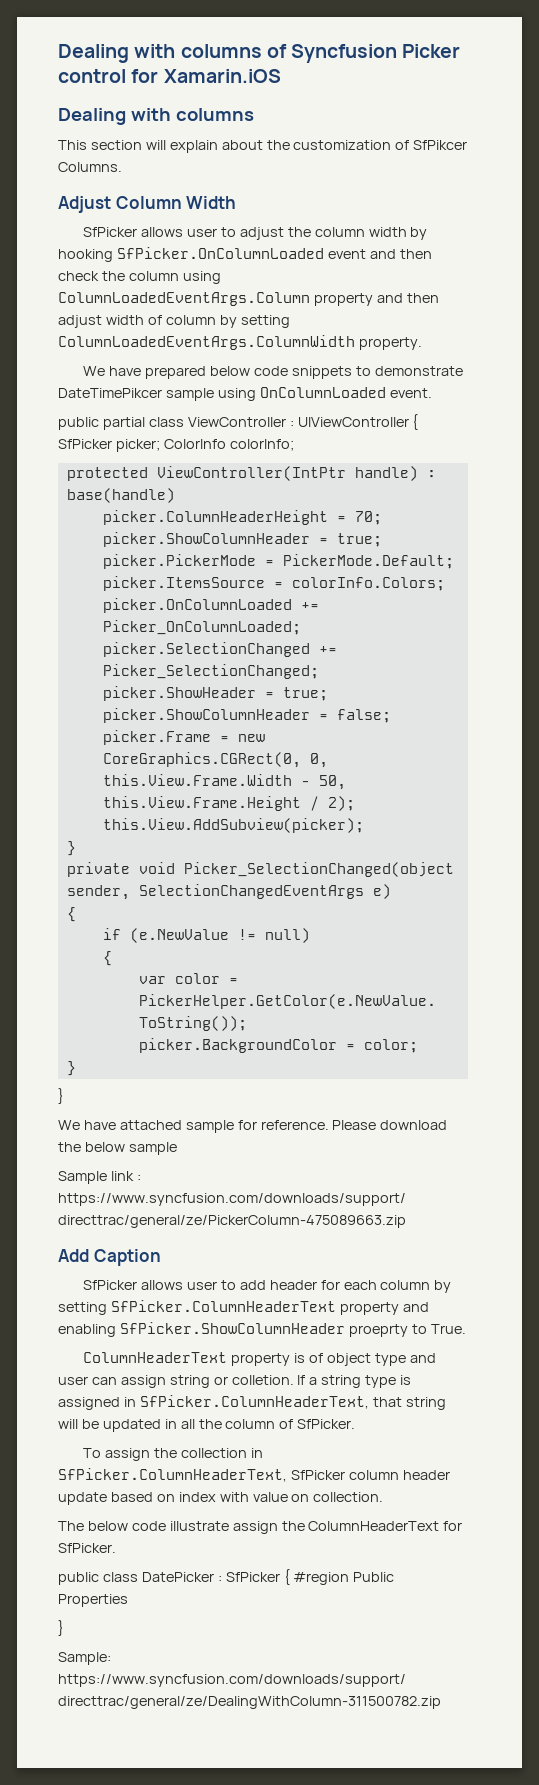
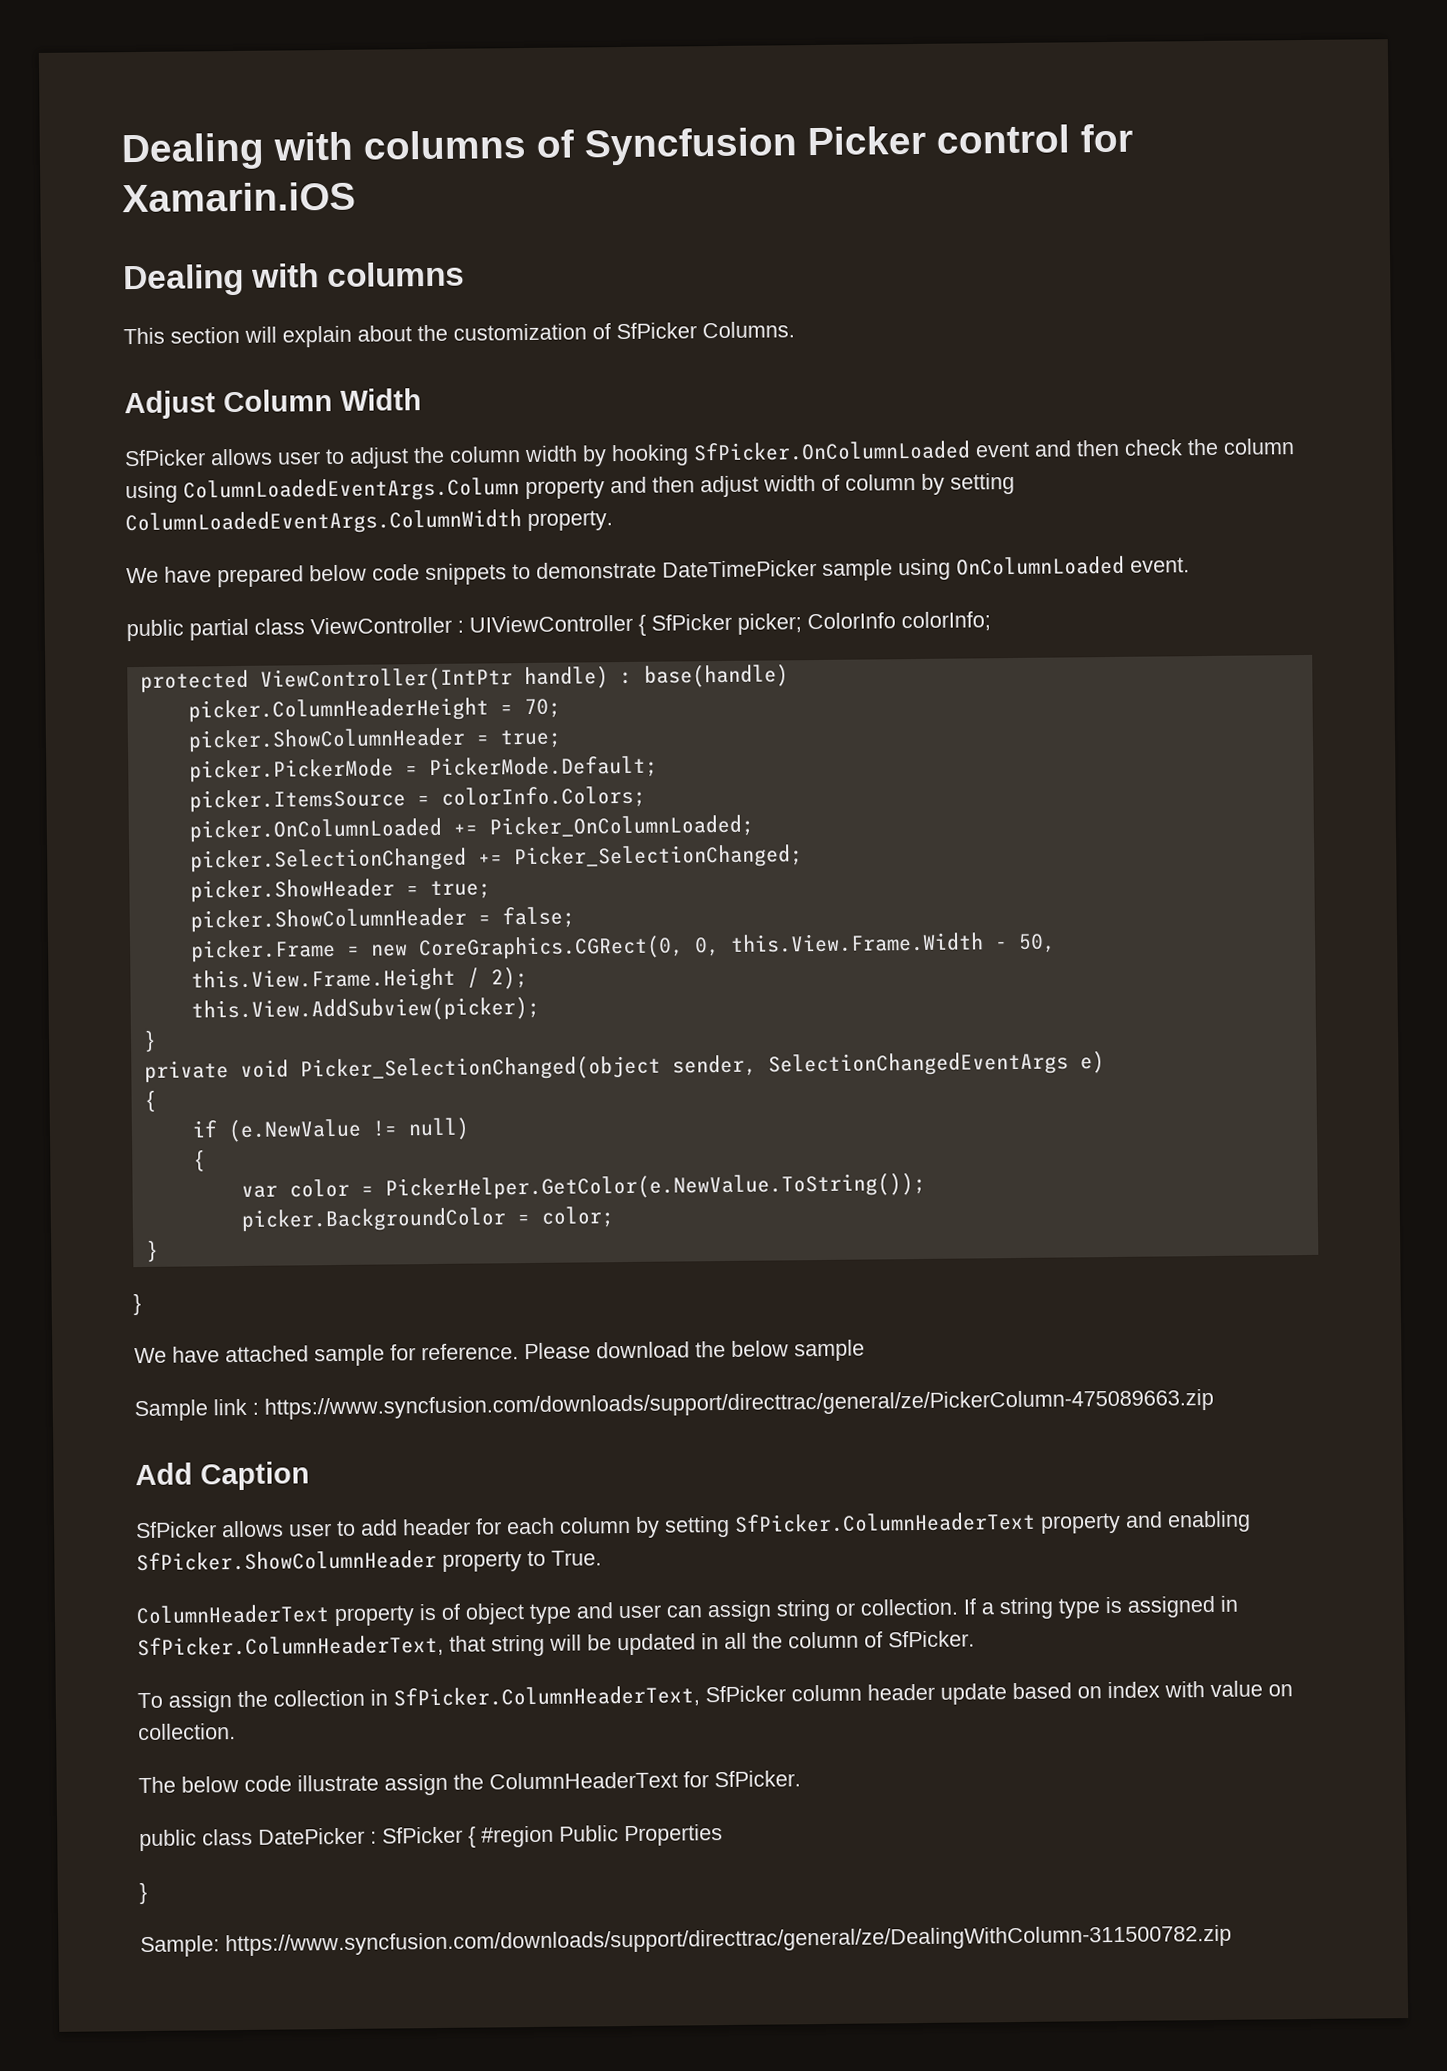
- This section will explain about the customization of SfPikcer Columns.
+ This section will explain about the customization of SfPicker Columns.
- We have prepared below code snippets to demonstrate DateTimePikcer sample using OnColumnLoaded event.
+ We have prepared below code snippets to demonstrate DateTimePicker sample using OnColumnLoaded event.
- SfPicker allows user to add header for each column by setting SfPicker.ColumnHeaderText property and enabling SfPicker.ShowColumnHeader proeprty to True.
+ SfPicker allows user to add header for each column by setting SfPicker.ColumnHeaderText property and enabling SfPicker.ShowColumnHeader property to True.
- ColumnHeaderText property is of object type and user can assign string or colletion.
+ ColumnHeaderText property is of object type and user can assign string or collection.

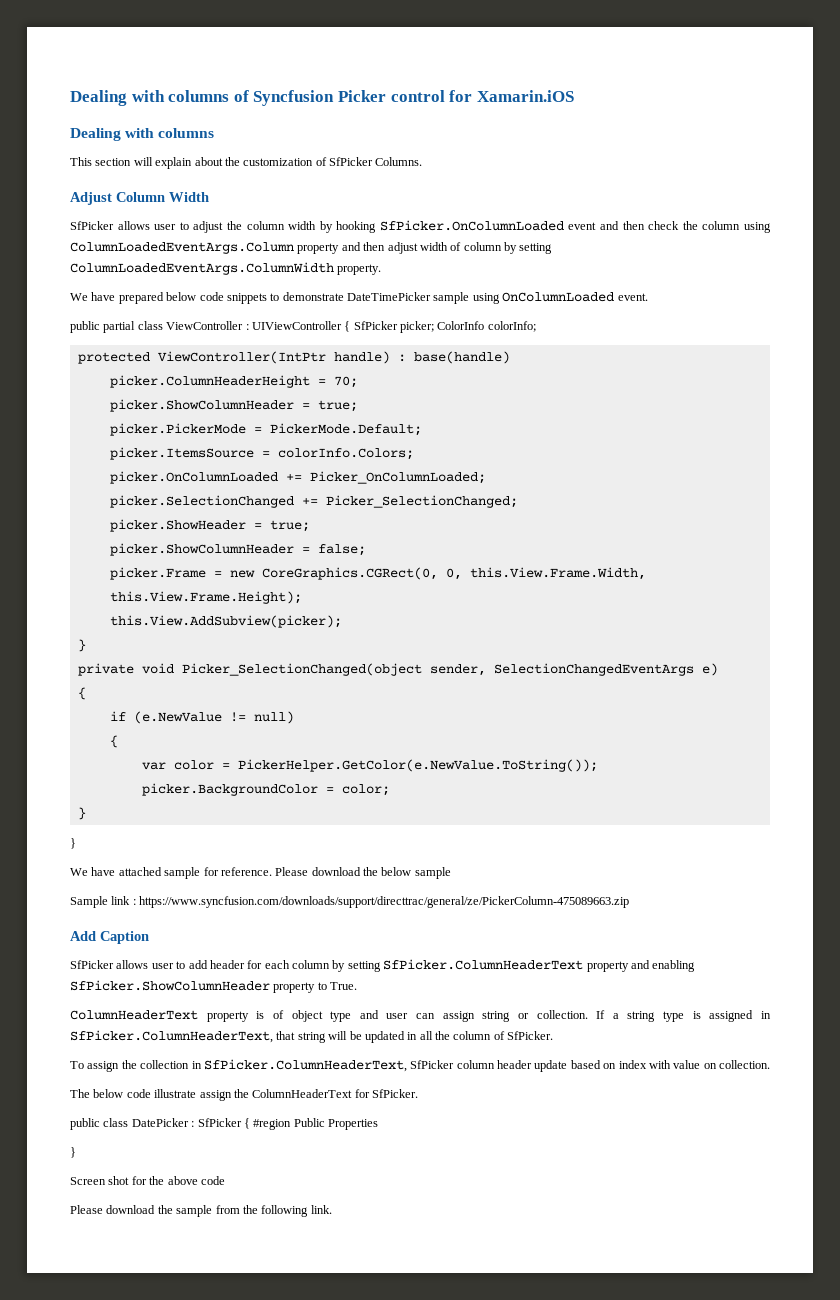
- picker.Frame = new CoreGraphics.CGRect(0, 0, this.View.Frame.Width - 50, this.View.Frame.Height / 2);
+ picker.Frame = new CoreGraphics.CGRect(0, 0, this.View.Frame.Width, this.View.Frame.Height);
- Sample: https://www.syncfusion.com/downloads/support/directtrac/general/ze/DealingWithColumn-311500782.zip
+ Screen shot for the above code
+ Please download the sample from the following link.

